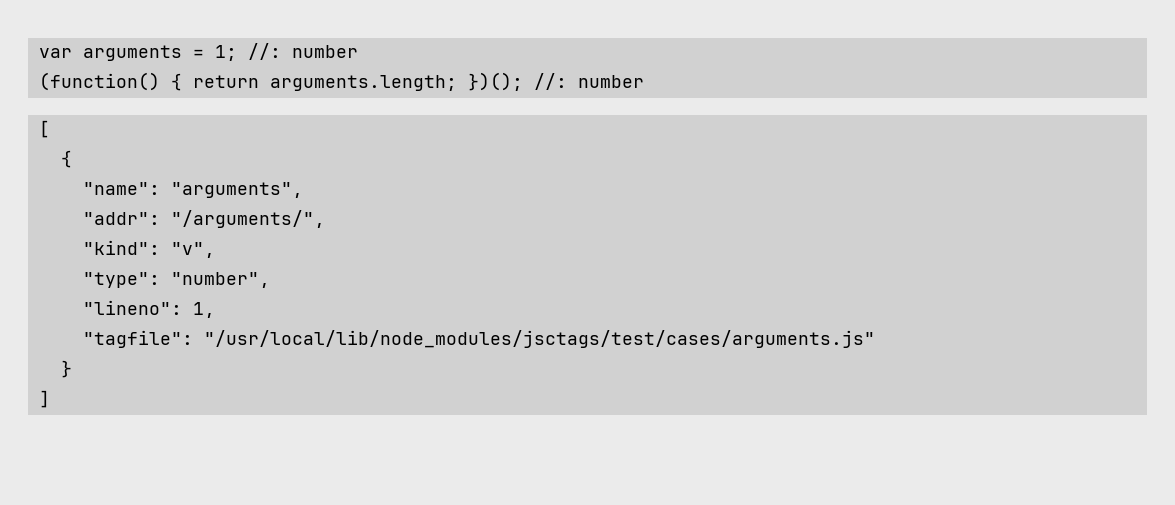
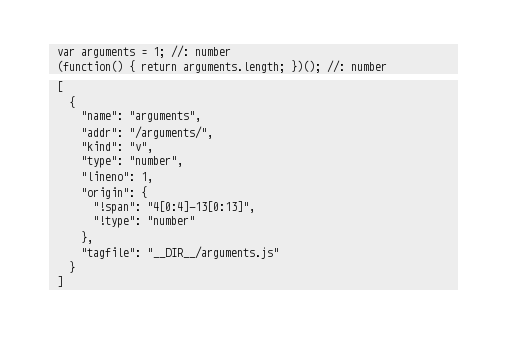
+ "origin": {
+ "!span": "4[0:4]-13[0:13]",
+ "!type": "number"
+ },
- "tagfile": "/usr/local/lib/node_modules/jsctags/test/cases/arguments.js"
+ "tagfile": "__DIR__/arguments.js"

